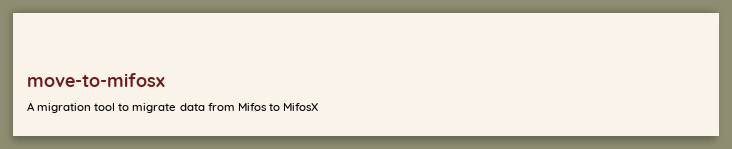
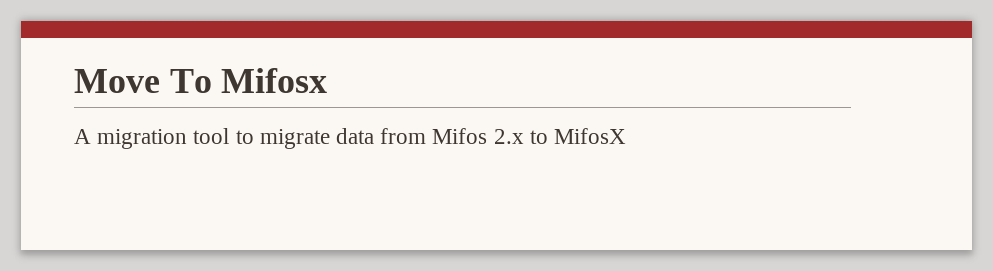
- move-to-mifosx
+ Move To Mifosx
- A migration tool to migrate data from Mifos to MifosX
+ A migration tool to migrate data from Mifos 2.x to MifosX

